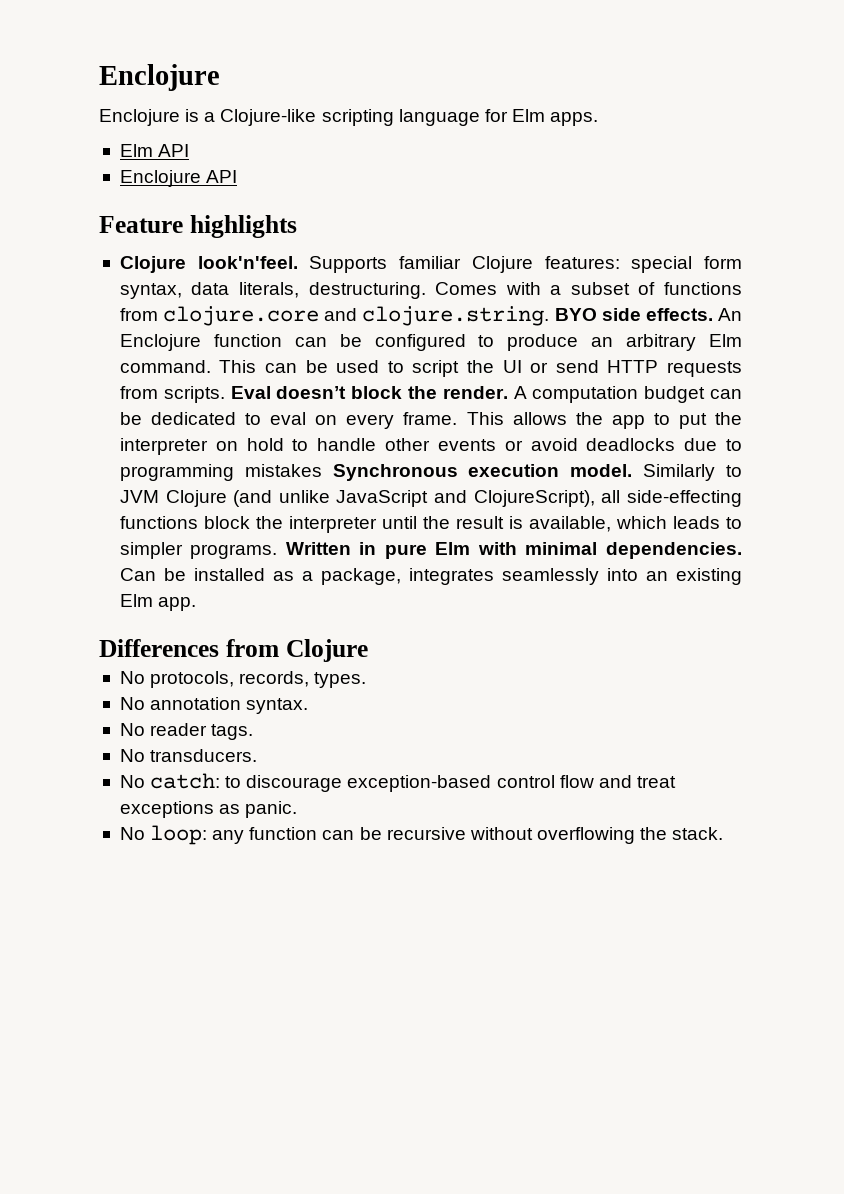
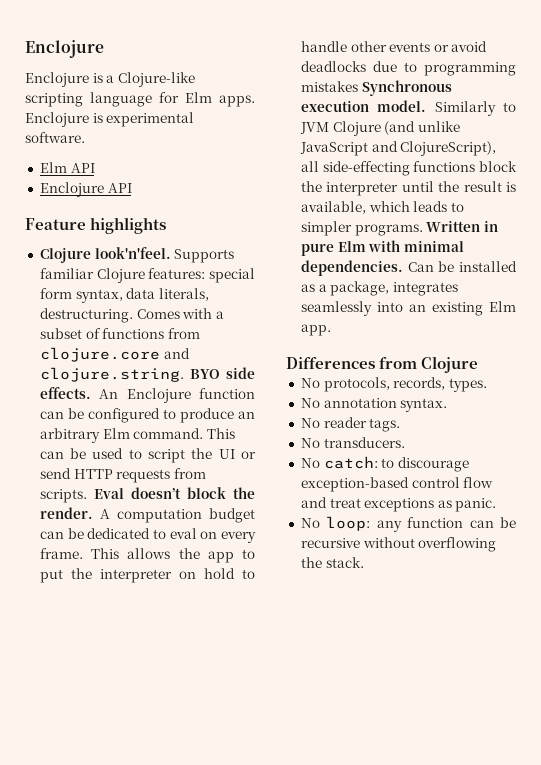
+ Enclojure is experimental software.

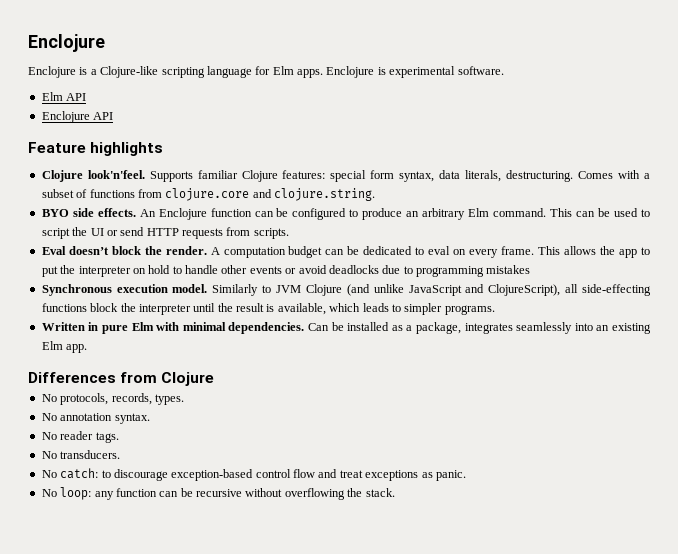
- Comes with a subset of functions from clojure.core and clojure.string. BYO side effects.
+ Comes with a subset of functions from clojure.core and clojure.string.
+ BYO side effects.
- This can be used to script the UI or send HTTP requests from scripts. Eval doesn’t block the render.
+ This can be used to script the UI or send HTTP requests from scripts.
+ Eval doesn’t block the render.
- This allows the app to put the interpreter on hold to handle other events or avoid deadlocks due to programming mistakes Synchronous execution model.
+ This allows the app to put the interpreter on hold to handle other events or avoid deadlocks due to programming mistakes
+ Synchronous execution model.
- Similarly to JVM Clojure (and unlike JavaScript and ClojureScript), all side-effecting functions block the interpreter until the result is available, which leads to simpler programs. Written in pure Elm with minimal dependencies.
+ Similarly to JVM Clojure (and unlike JavaScript and ClojureScript), all side-effecting functions block the interpreter until the result is available, which leads to simpler programs.
+ Written in pure Elm with minimal dependencies.

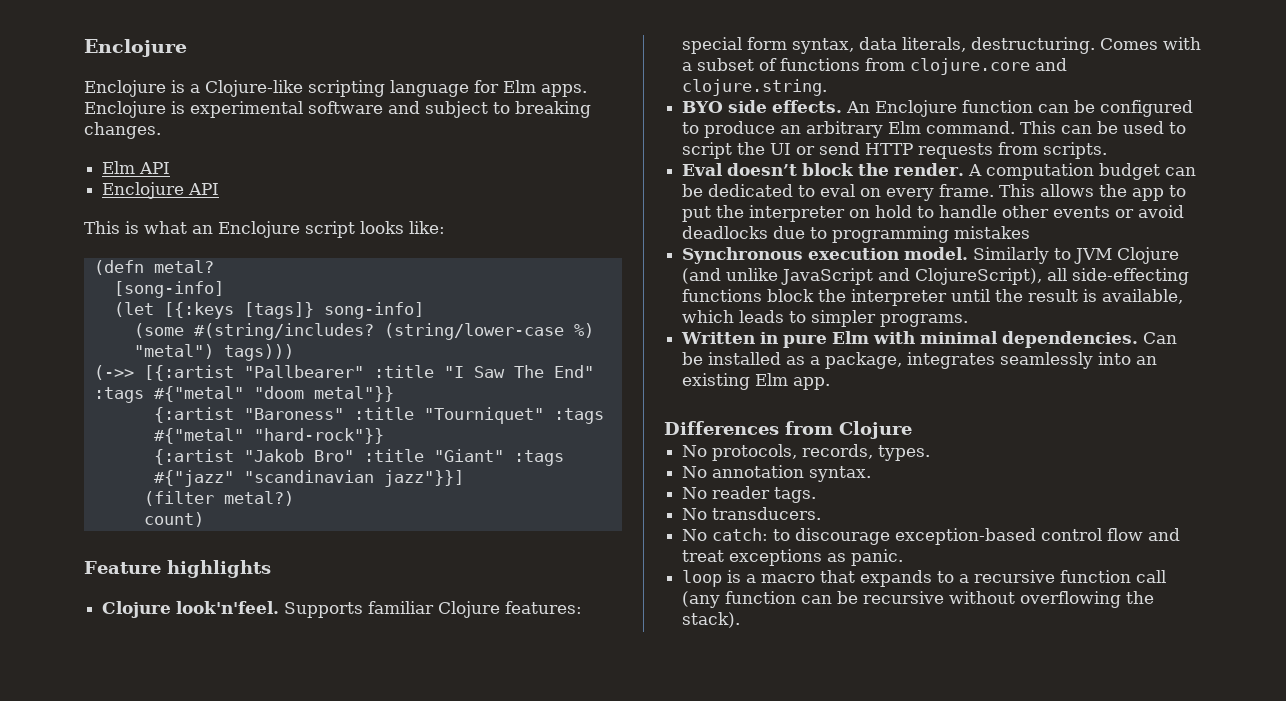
- Enclojure is experimental software.
+ Enclojure is experimental software and subject to breaking changes.
  Elm API
  Enclojure API
+ This is what an Enclojure script looks like:
+ (defn metal?
+ [song-info]
+ (let [{:keys [tags]} song-info]
+ (some #(string/includes? (string/lower-case %) "metal") tags)))
+ (->> [{:artist "Pallbearer" :title "I Saw The End" :tags #{"metal" "doom metal"}}
+ {:artist "Baroness" :title "Tourniquet" :tags #{"metal" "hard-rock"}}
+ {:artist "Jakob Bro" :title "Giant" :tags #{"jazz" "scandinavian jazz"}}]
+ (filter metal?)
+ count)
- No loop: any function can be recursive without overflowing the stack.
+ loop is a macro that expands to a recursive function call (any function can be recursive without overflowing the stack).

